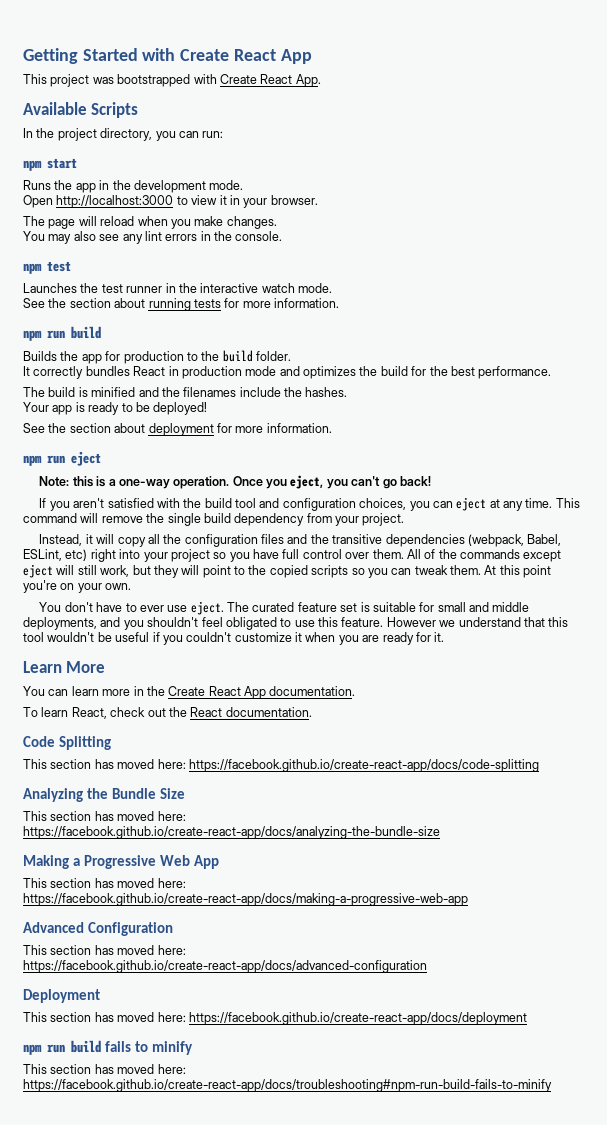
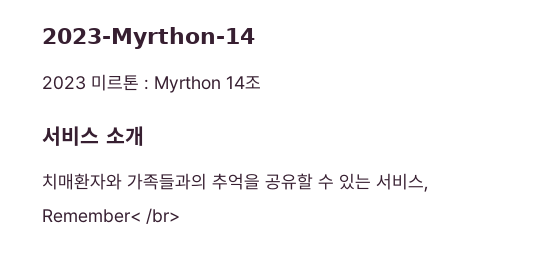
- Getting Started with Create React App
- This project was bootstrapped with Create React App.
- Available Scripts
- In the project directory, you can run:
- npm start
- Runs the app in the development mode.
- Open http://localhost:3000 to view it in your browser.
- The page will reload when you make changes.
- You may also see any lint errors in the console.
- npm test
- Launches the test runner in the interactive watch mode.
- See the section about running tests for more information.
- npm run build
- Builds the app for production to the build folder.
- It correctly bundles React in production mode and optimizes the build for the best performance.
- The build is minified and the filenames include the hashes.
- Your app is ready to be deployed!
- See the section about deployment for more information.
- npm run eject
- Note: this is a one-way operation. Once you eject, you can't go back!
- If you aren't satisfied with the build tool and configuration choices, you can eject at any time. This command will remove the single build dependency from your project.
- Instead, it will copy all the configuration files and the transitive dependencies (webpack, Babel, ESLint, etc) right into your project so you have full control over them. All of the commands except eject will still work, but they will point to the copied scripts so you can tweak them. At this point you're on your own.
- You don't have to ever use eject. The curated feature set is suitable for small and middle deployments, and you shouldn't feel obligated to use this feature. However we understand that this tool wouldn't be useful if you couldn't customize it when you are ready for it.
- Learn More
- You can learn more in the Create React App documentation.
- To learn React, check out the React documentation.
- Code Splitting
- This section has moved here: https://facebook.github.io/create-react-app/docs/code-splitting
- Analyzing the Bundle Size
- This section has moved here: https://facebook.github.io/create-react-app/docs/analyzing-the-bundle-size
- Making a Progressive Web App
- This section has moved here: https://facebook.github.io/create-react-app/docs/making-a-progressive-web-app
- Advanced Configuration
- This section has moved here: https://facebook.github.io/create-react-app/docs/advanced-configuration
- Deployment
- This section has moved here: https://facebook.github.io/create-react-app/docs/deployment
- npm run build fails to minify
- This section has moved here: https://facebook.github.io/create-react-app/docs/troubleshooting#npm-run-build-fails-to-minify
+ 2023-Myrthon-14
+ 2023 미르톤 : Myrthon 14조
+ 서비스 소개
+ 치매환자와 가족들과의 추억을 공유할 수 있는 서비스, Remember< /br>

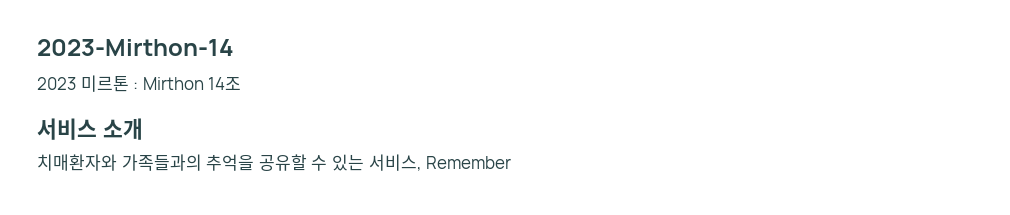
- 2023-Myrthon-14
+ 2023-Mirthon-14
- 2023 미르톤 : Myrthon 14조
+ 2023 미르톤 : Mirthon 14조
- 치매환자와 가족들과의 추억을 공유할 수 있는 서비스, Remember< /br>
+ 치매환자와 가족들과의 추억을 공유할 수 있는 서비스, Remember

